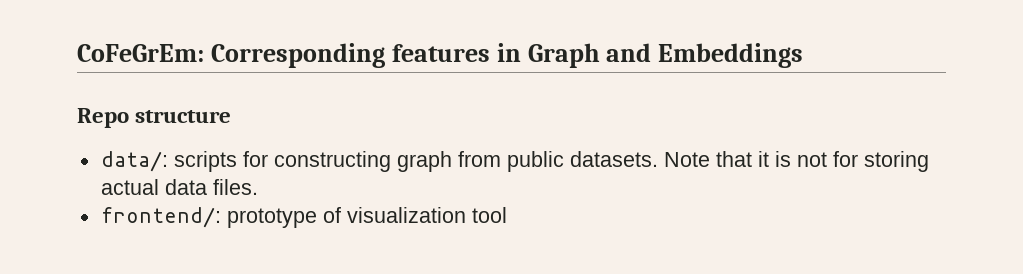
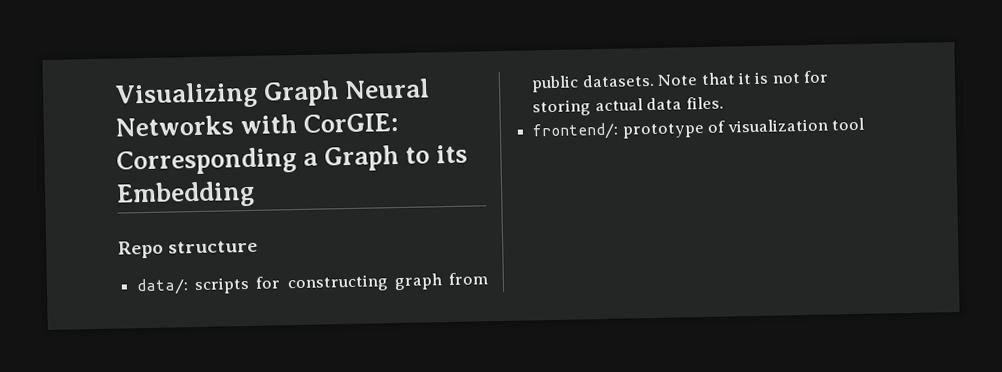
- CoFeGrEm: Corresponding features in Graph and Embeddings
+ Visualizing Graph Neural Networks with CorGIE: Corresponding a Graph to its Embedding

